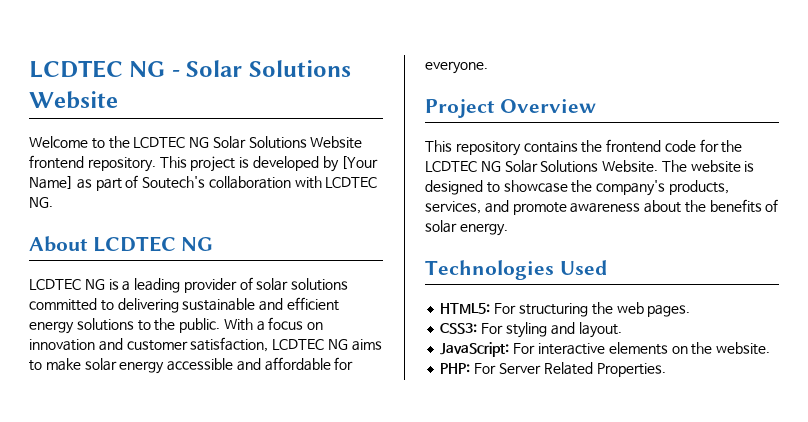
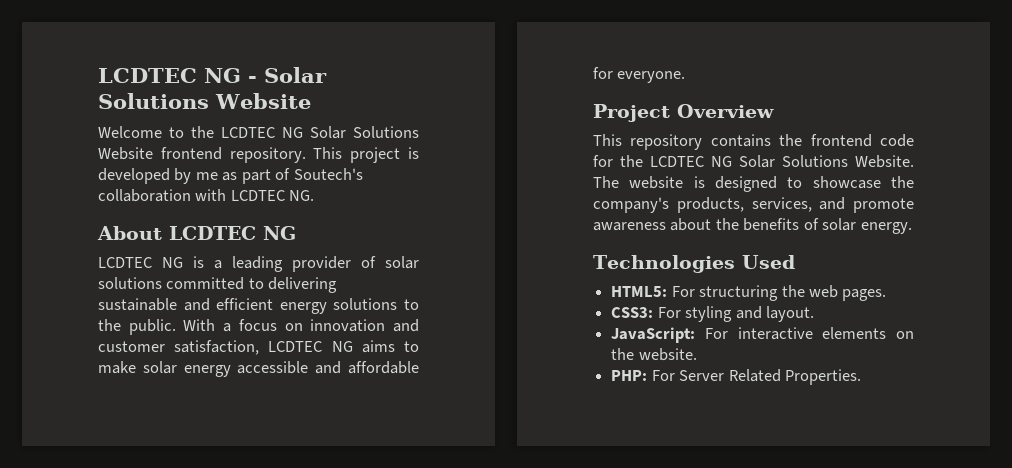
- This project is developed by [Your Name] as part of Soutech's collaboration with LCDTEC NG.
+ This project is developed by me as part of Soutech's collaboration with LCDTEC NG.

